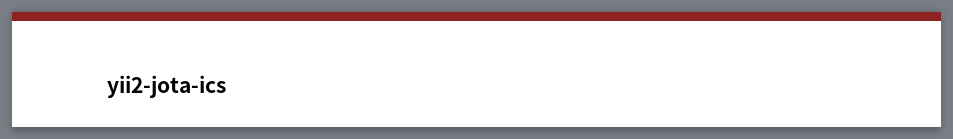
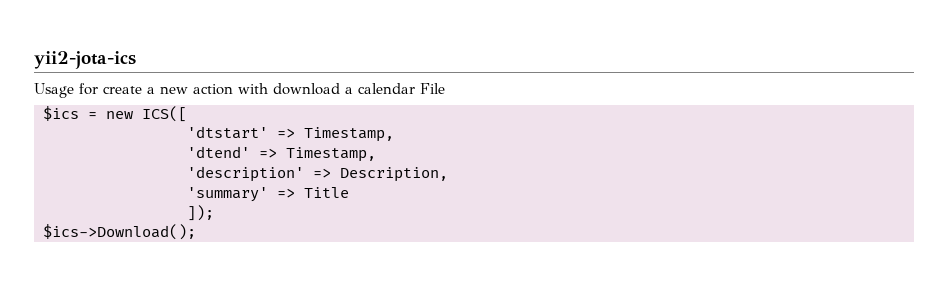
+ Usage for create a new action with download a calendar File
+ $ics = new ICS([
+ 'dtstart' => Timestamp,
+ 'dtend' => Timestamp,
+ 'description' => Description,
+ 'summary' => Title
+ ]);
+ $ics->Download();

